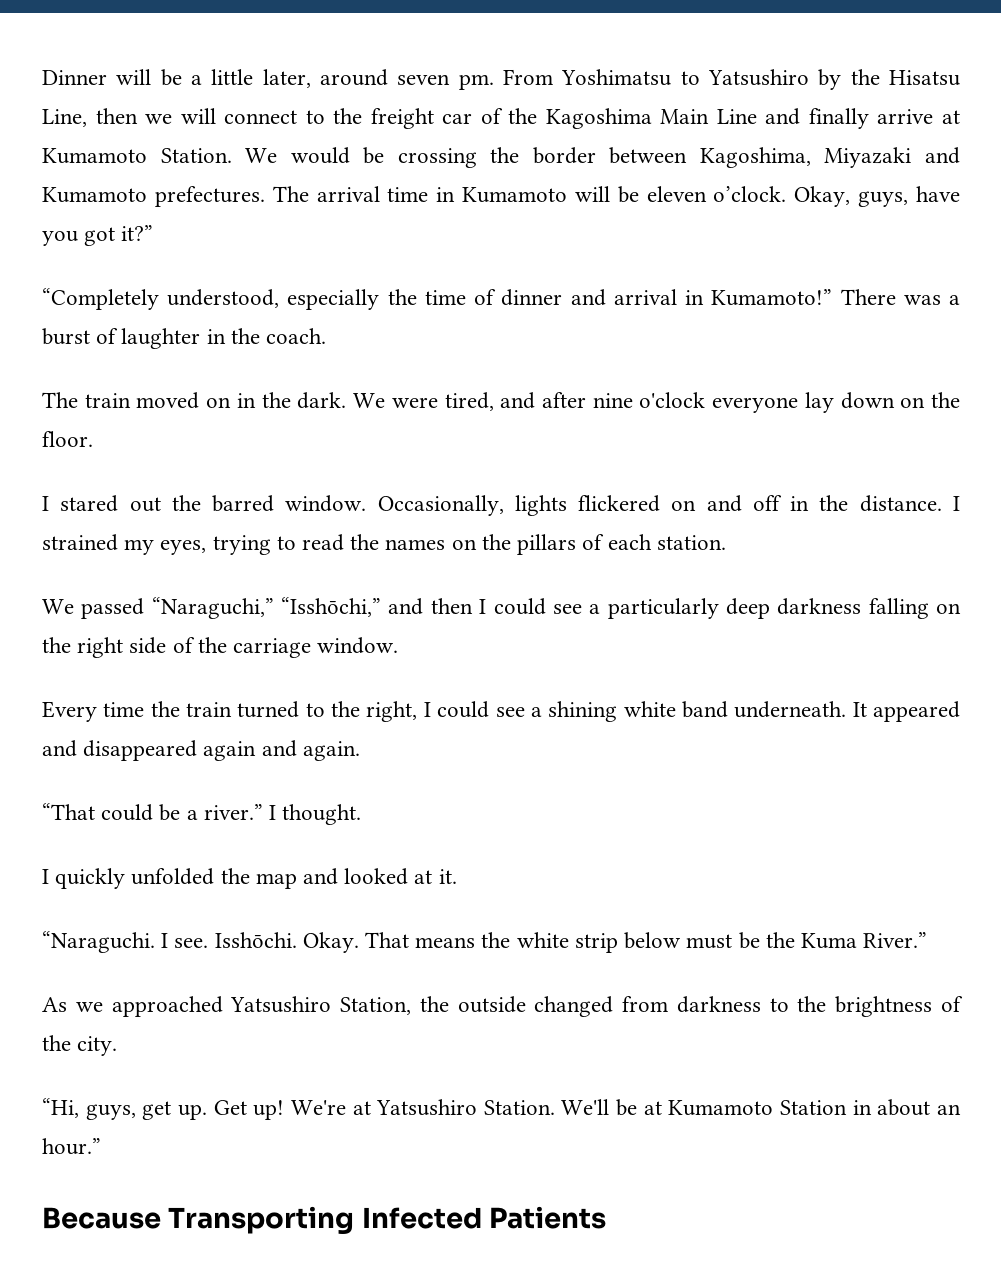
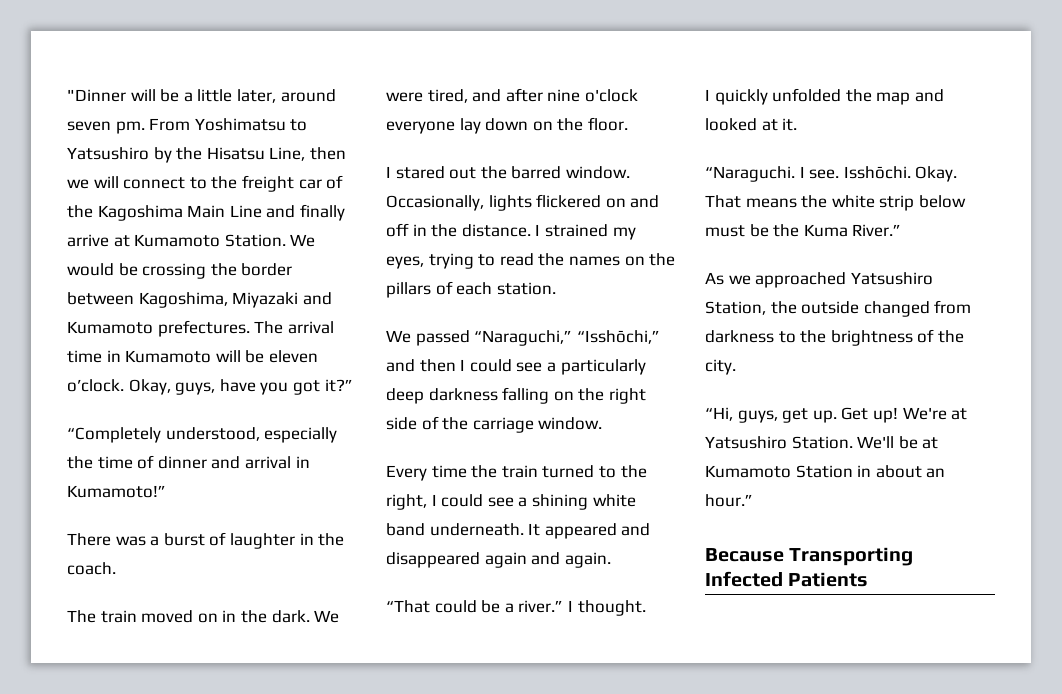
- Dinner will be a little later, around seven pm.
+ "Dinner will be a little later, around seven pm.
- “Completely understood, especially the time of dinner and arrival in Kumamoto!” There was a burst of laughter in the coach.
+ “Completely understood, especially the time of dinner and arrival in Kumamoto!”
+ There was a burst of laughter in the coach.

